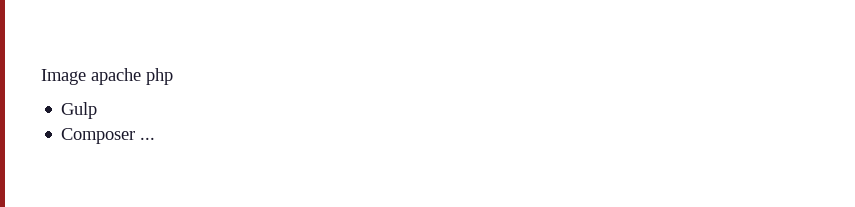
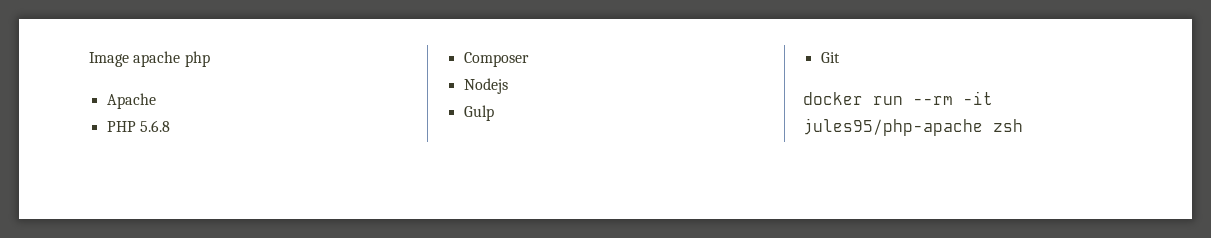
+ Apache
+ PHP 5.6.8
+ Composer
+ Nodejs
  Gulp
- Composer ...
+ Git
+ docker run --rm -it jules95/php-apache zsh

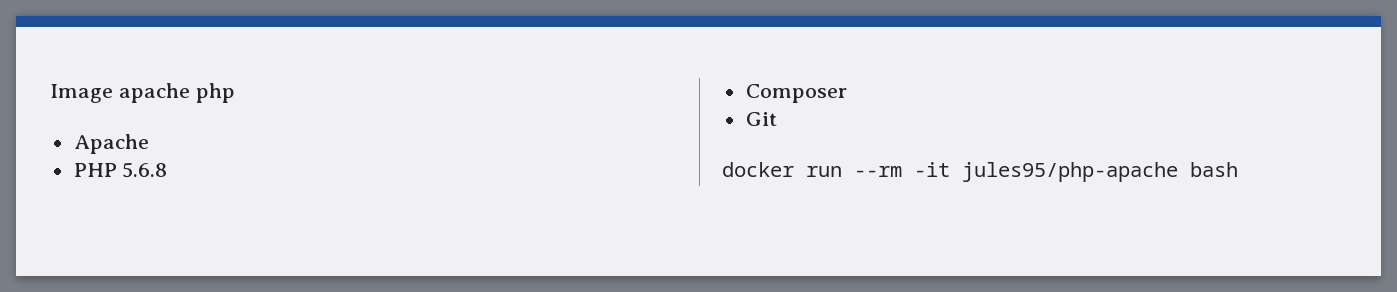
- Nodejs
- Gulp
- docker run --rm -it jules95/php-apache zsh
+ docker run --rm -it jules95/php-apache bash

